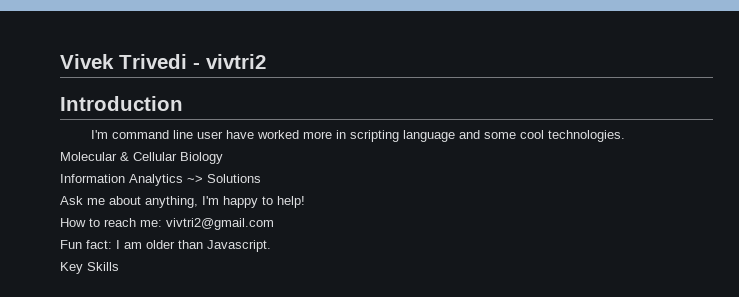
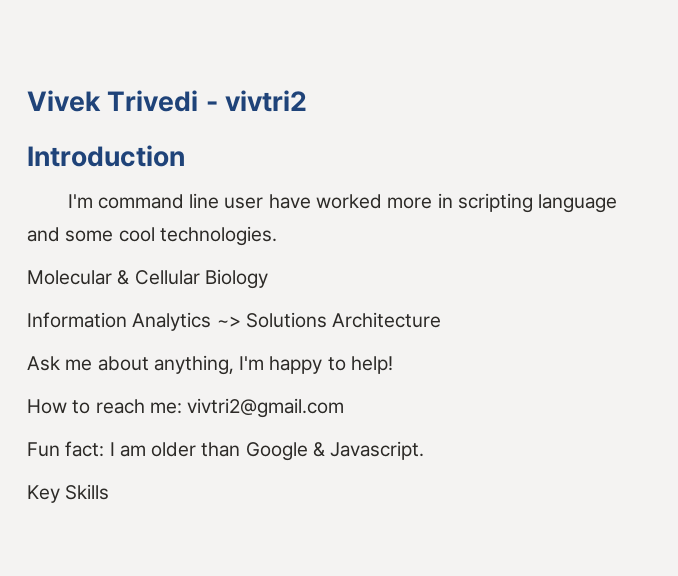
- Information Analytics ~> Solutions
+ Information Analytics ~> Solutions Architecture
- Fun fact: I am older than Javascript.
+ Fun fact: I am older than Google & Javascript.

